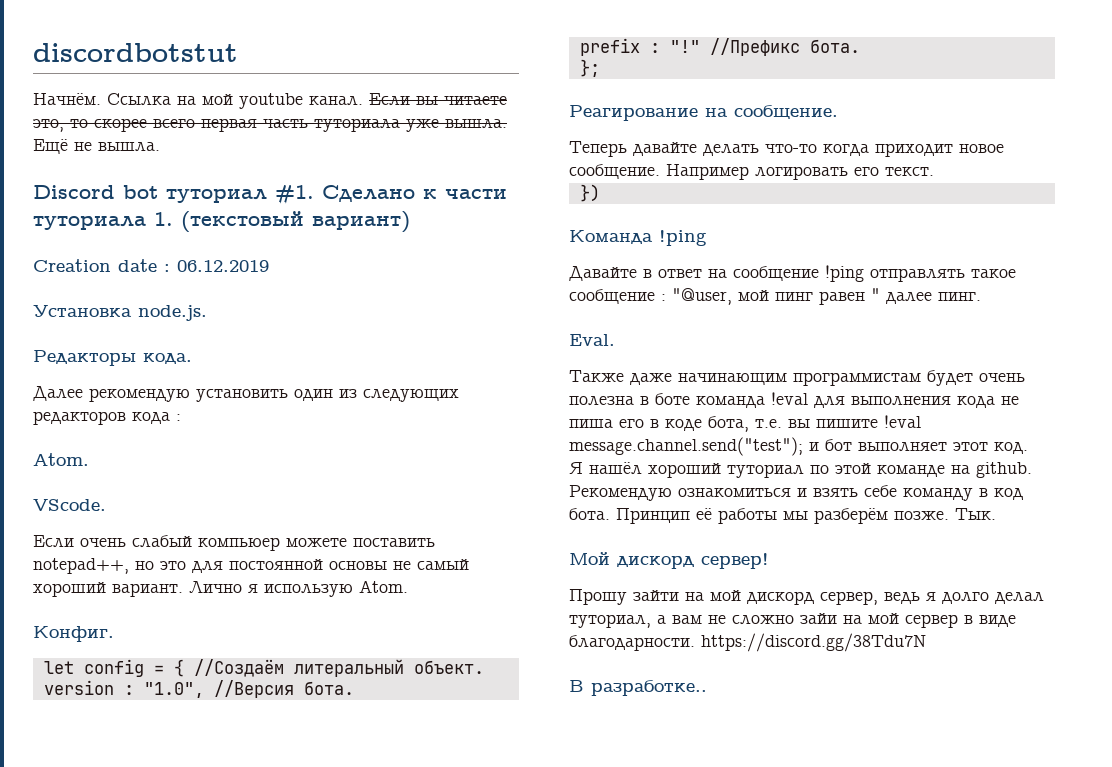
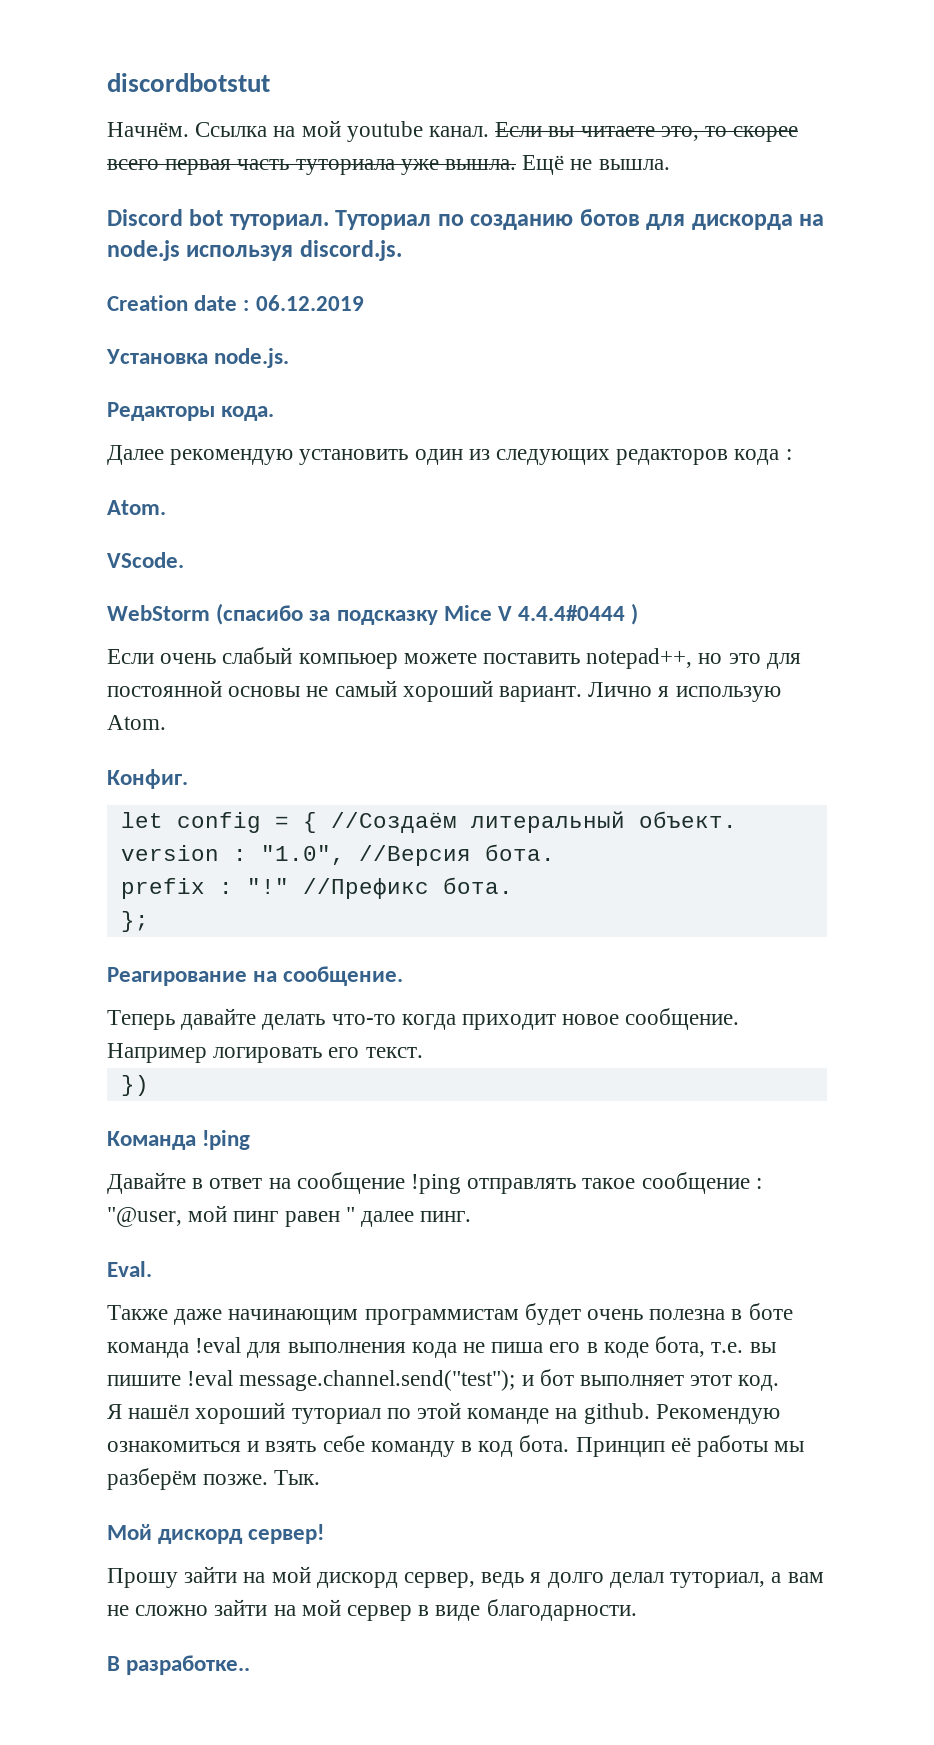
- Discord bot туториал #1. Сделано к части туториала 1. (текстовый вариант)
+ Discord bot туториал. Туториал по созданию ботов для дискорда на node.js используя discord.js.
+ WebStorm (спасибо за подсказку Mice V 4.4.4#0444 )
- Прошу зайти на мой дискорд сервер, ведь я долго делал туториал, а вам не сложно зайи на мой сервер в виде благодарности. https://discord.gg/38Tdu7N
+ Прошу зайти на мой дискорд сервер, ведь я долго делал туториал, а вам не сложно зайти на мой сервер в виде благодарности.

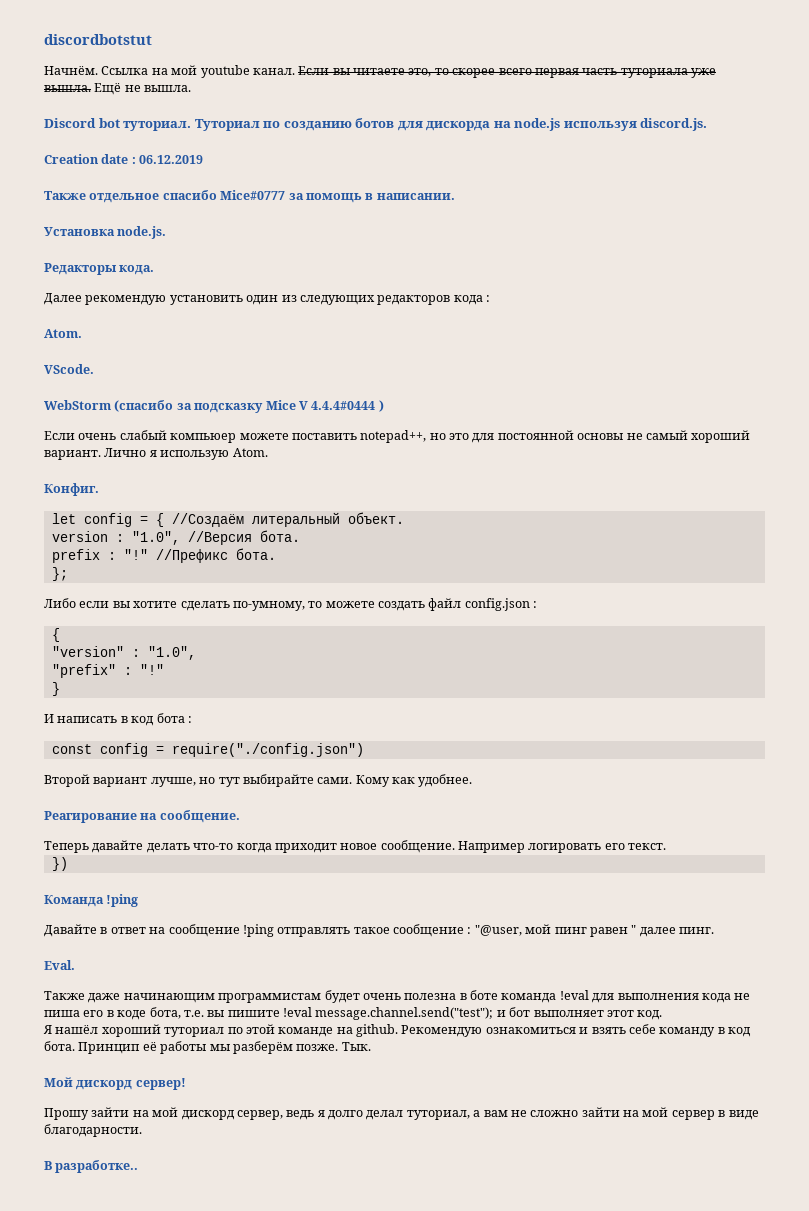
+ Также отдельное спасибо Mice#0777 за помощь в написании.
+ Либо если вы хотите сделать по-умному, то можете создать файл config.json :
+ {
+ "version" : "1.0",
+ "prefix" : "!"
+ }
+ И написать в код бота :
+ const config = require("./config.json")
+ Второй вариант лучше, но тут выбирайте сами. Кому как удобнее.

